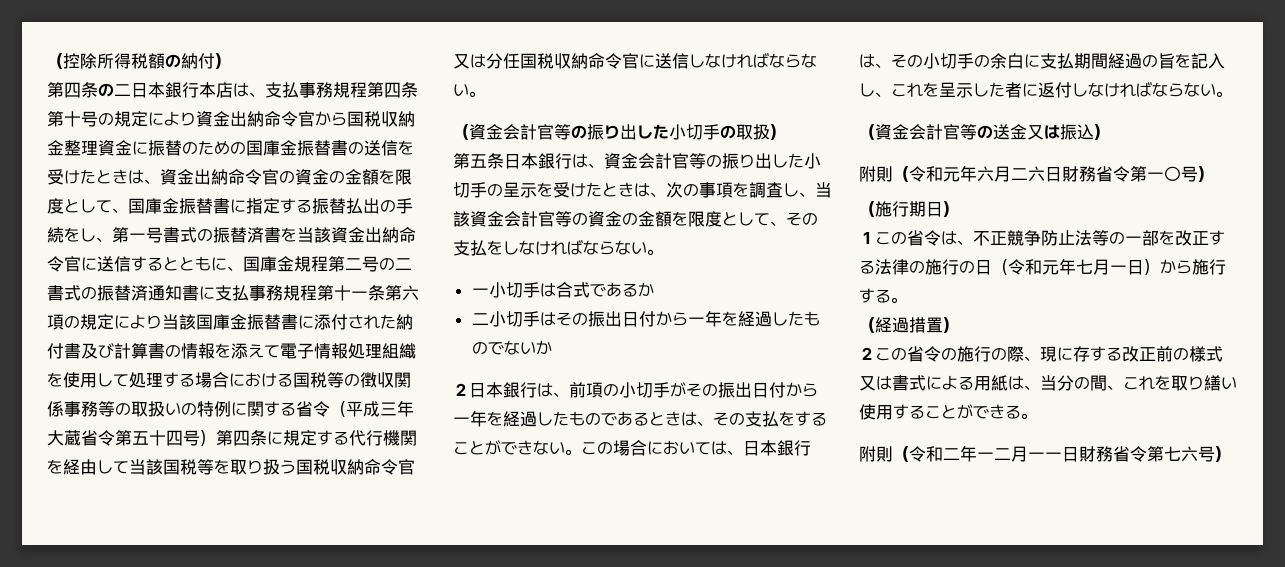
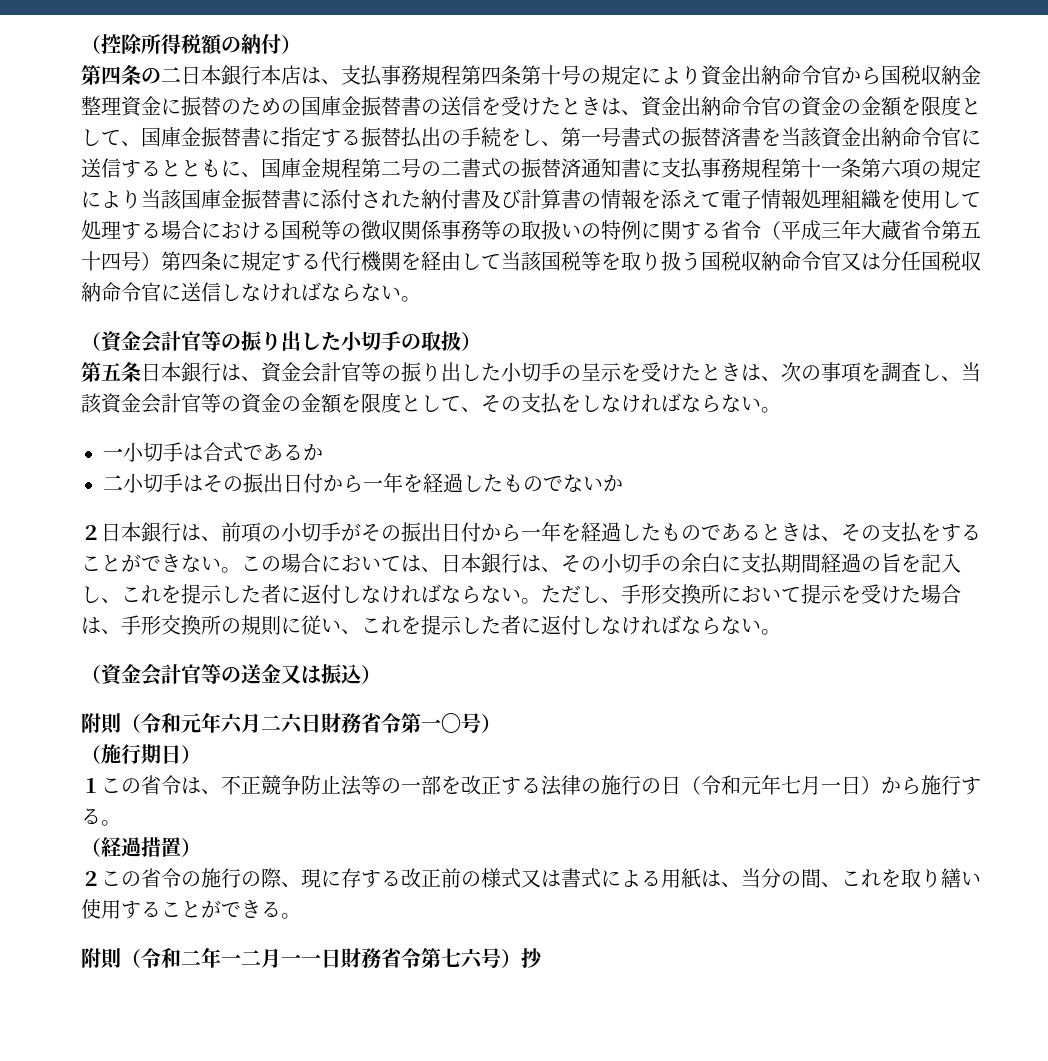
- この場合においては、日本銀行は、その小切手の余白に支払期間経過の旨を記入し、これを呈示した者に返付しなければならない。
+ この場合においては、日本銀行は、その小切手の余白に支払期間経過の旨を記入し、これを提示した者に返付しなければならない。ただし、手形交換所において提示を受けた場合は、手形交換所の規則に従い、これを提示した者に返付しなければならない。
- 附則（令和二年一二月一一日財務省令第七六号）
+ 附則（令和二年一二月一一日財務省令第七六号）抄

